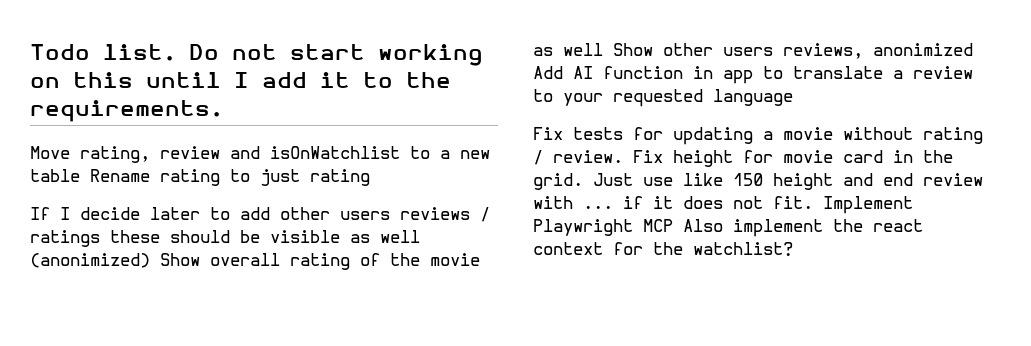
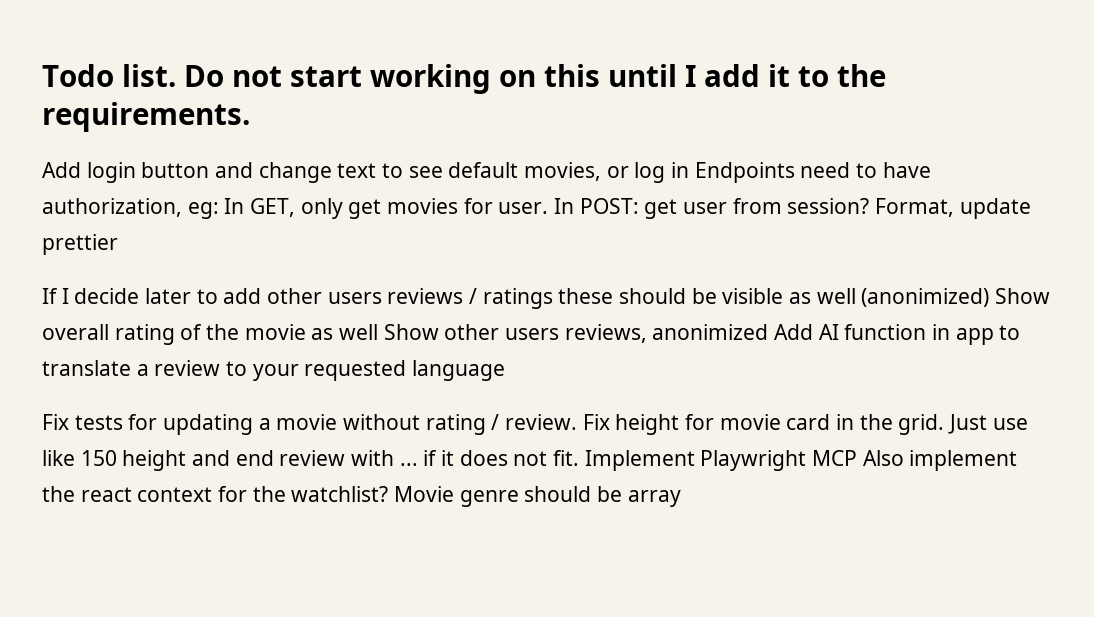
- Move rating, review and isOnWatchlist to a new table Rename rating to just rating
+ Add login button and change text to see default movies, or log in Endpoints need to have authorization, eg: In GET, only get movies for user. In POST: get user from session? Format, update prettier
+ Movie genre should be array

